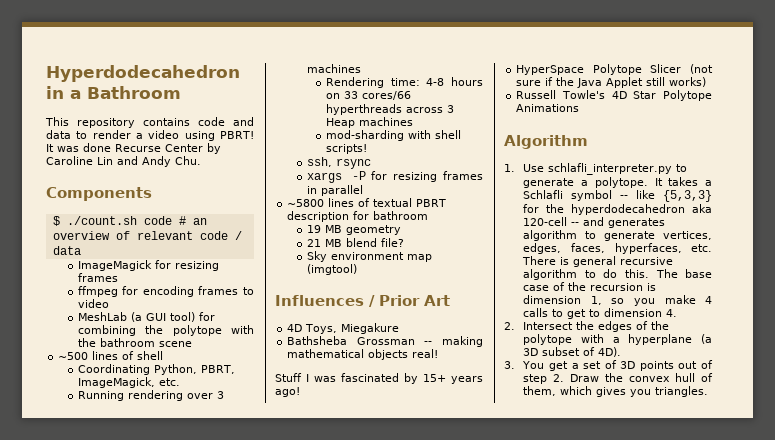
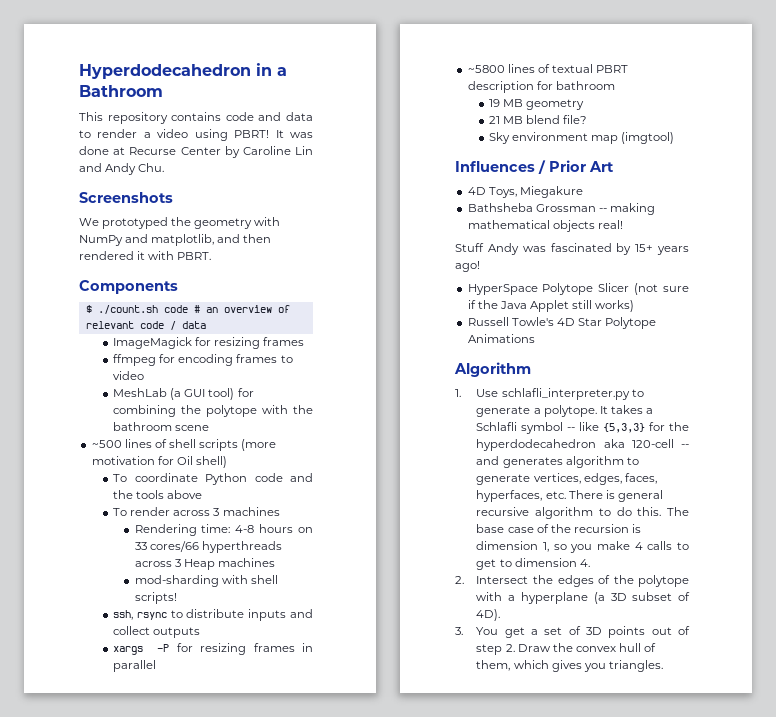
- It was done Recurse Center by Caroline Lin and Andy Chu.
+ It was done at Recurse Center by Caroline Lin and Andy Chu.
+ Screenshots
+ We prototyped the geometry with NumPy and matplotlib, and then rendered it with PBRT.
- ~500 lines of shell
- Coordinating Python, PBRT, ImageMagick, etc.
- Running rendering over 3 machines
+ ~500 lines of shell scripts (more motivation for Oil shell)
+ To coordinate Python code and the tools above
+ To render across 3 machines
- ssh, rsync
+ ssh, rsync to distribute inputs and collect outputs
- Stuff I was fascinated by 15+ years ago!
+ Stuff Andy was fascinated by 15+ years ago!

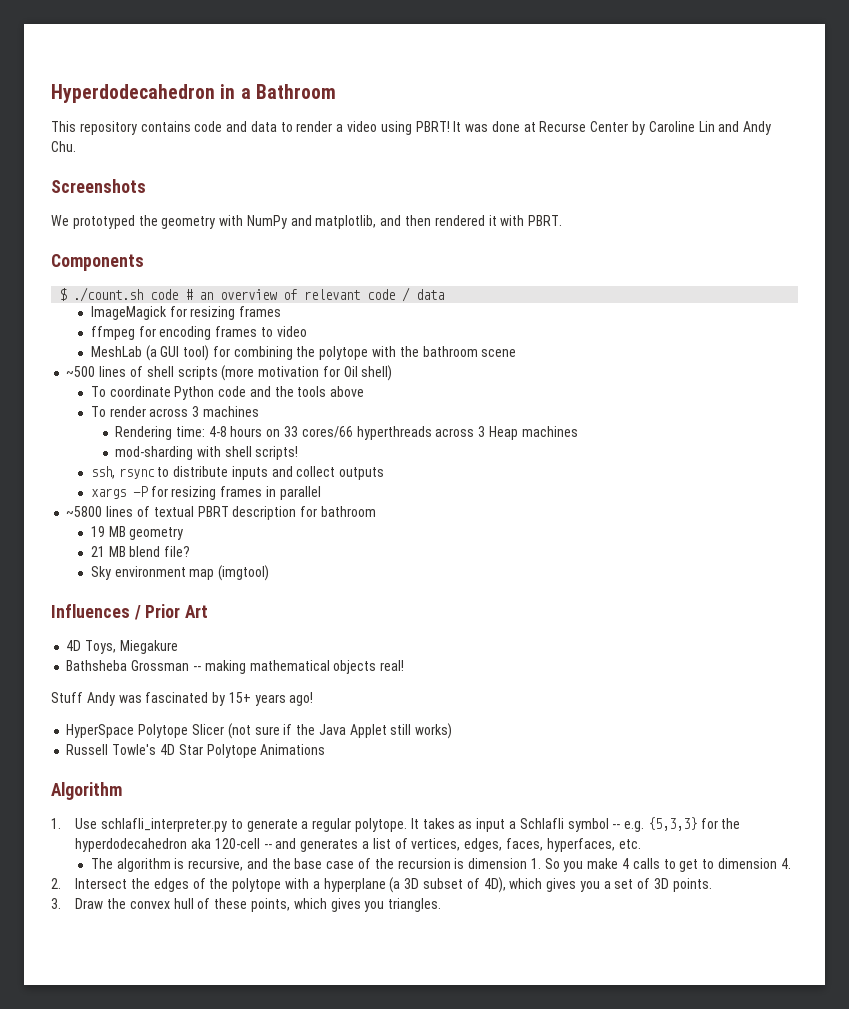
- 1. Use schlafli_interpreter.py to generate a polytope.
+ 1. Use schlafli_interpreter.py to generate a regular polytope.
- It takes a Schlafli symbol -- like {5,3,3} for the hyperdodecahedron aka 120-cell -- and generates algorithm to generate vertices, edges, faces, hyperfaces, etc. There is general recursive algorithm to do this. The base case of the recursion is dimension 1, so you make 4 calls to get to dimension 4.
+ It takes as input a Schlafli symbol -- e.g. {5,3,3} for the hyperdodecahedron aka 120-cell -- and generates a list of vertices, edges, faces, hyperfaces, etc.
+ The algorithm is recursive, and the base case of the recursion is dimension 1. So you make 4 calls to get to dimension 4.
- 2. Intersect the edges of the polytope with a hyperplane (a 3D subset of 4D).
- 3. You get a set of 3D points out of step 2. Draw the convex hull of them, which gives you triangles.
+ 2. Intersect the edges of the polytope with a hyperplane (a 3D subset of 4D), which gives you a set of 3D points.
+ 3. Draw the convex hull of these points, which gives you triangles.

